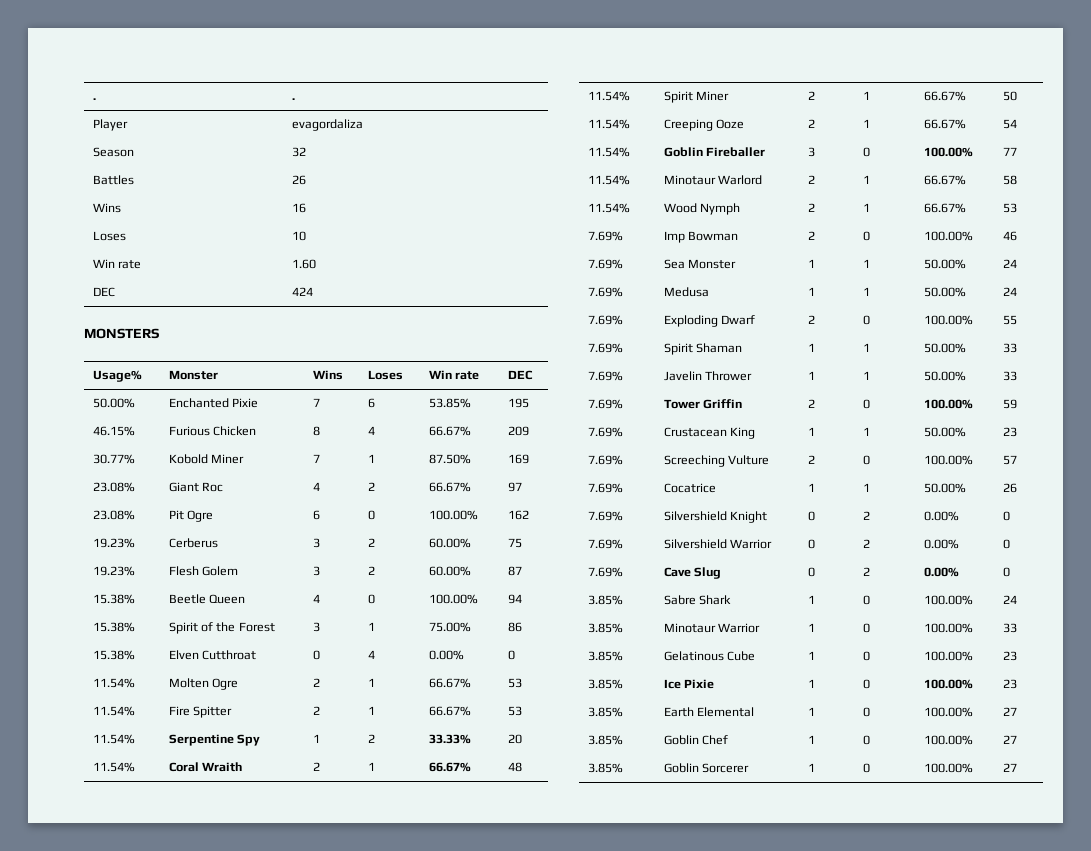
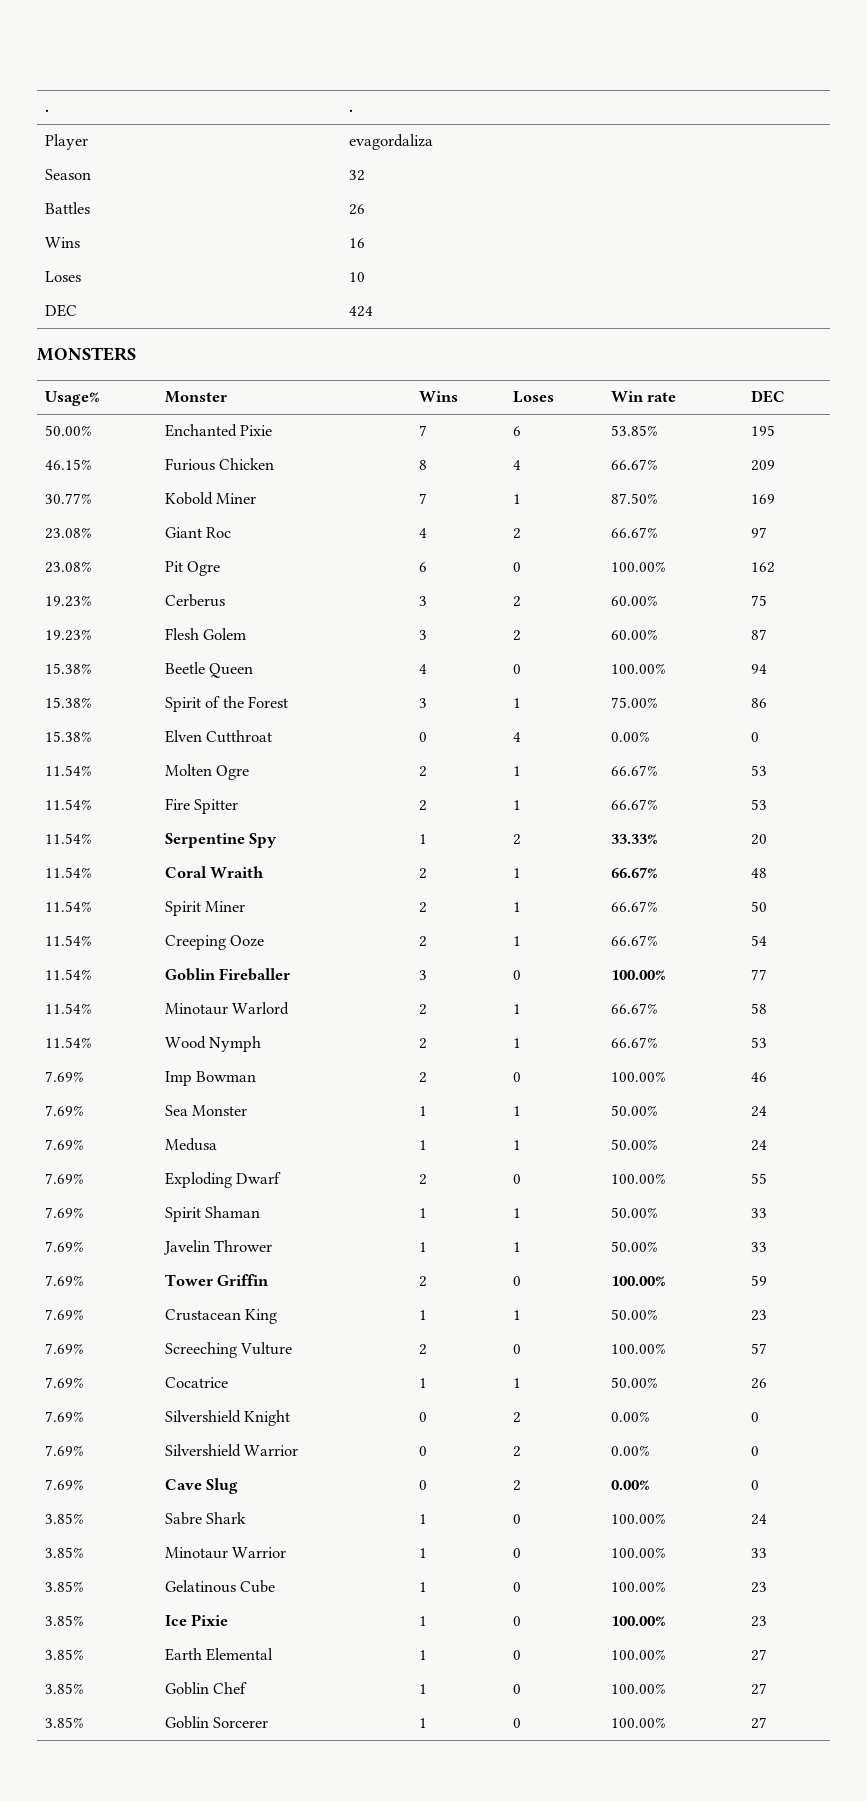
- Win rate | 1.60

